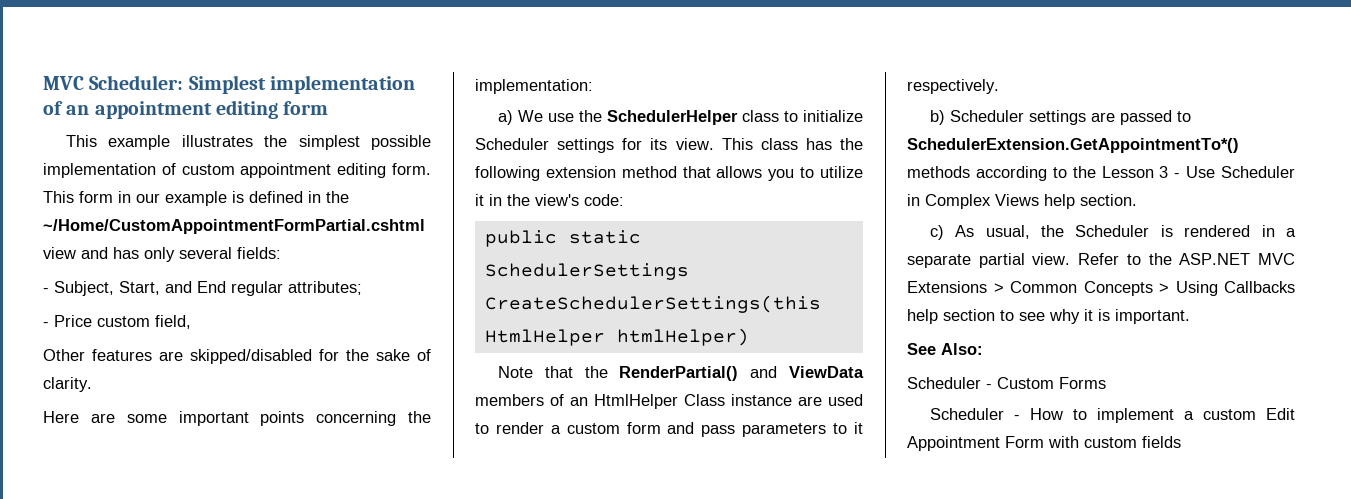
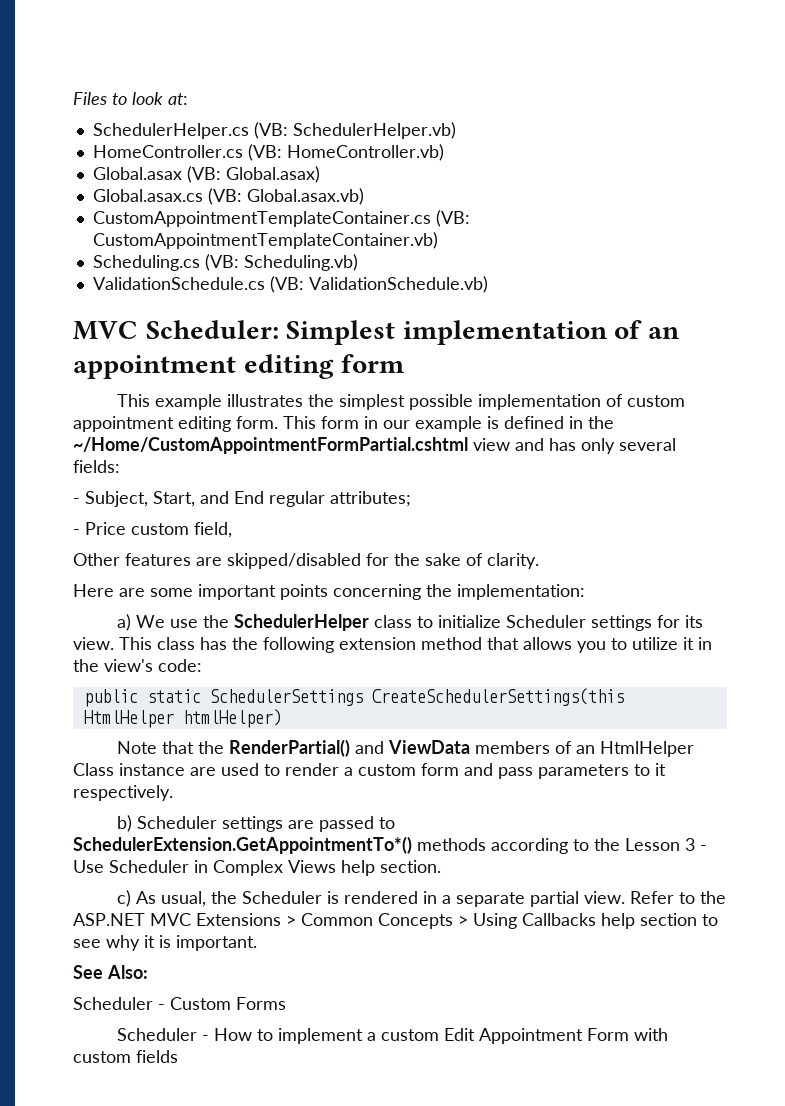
+ Files to look at:
+ SchedulerHelper.cs (VB: SchedulerHelper.vb)
+ HomeController.cs (VB: HomeController.vb)
+ Global.asax (VB: Global.asax)
+ Global.asax.cs (VB: Global.asax.vb)
+ CustomAppointmentTemplateContainer.cs (VB: CustomAppointmentTemplateContainer.vb)
+ Scheduling.cs (VB: Scheduling.vb)
+ ValidationSchedule.cs (VB: ValidationSchedule.vb)

